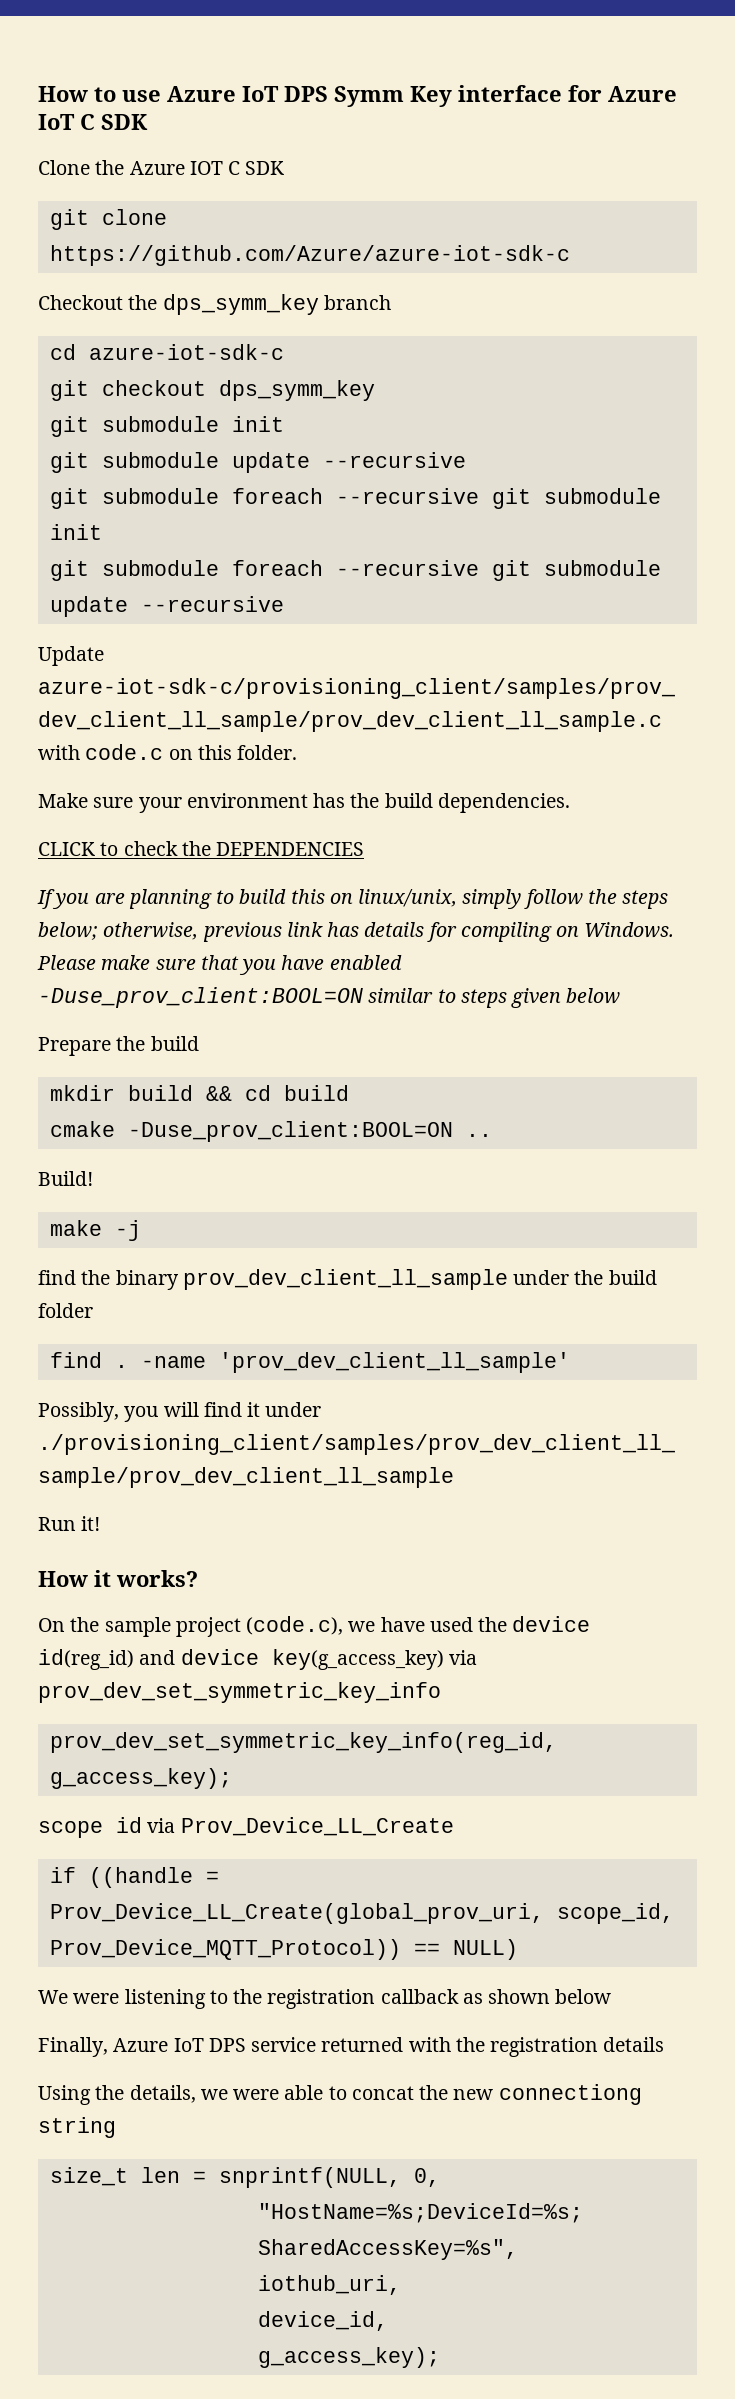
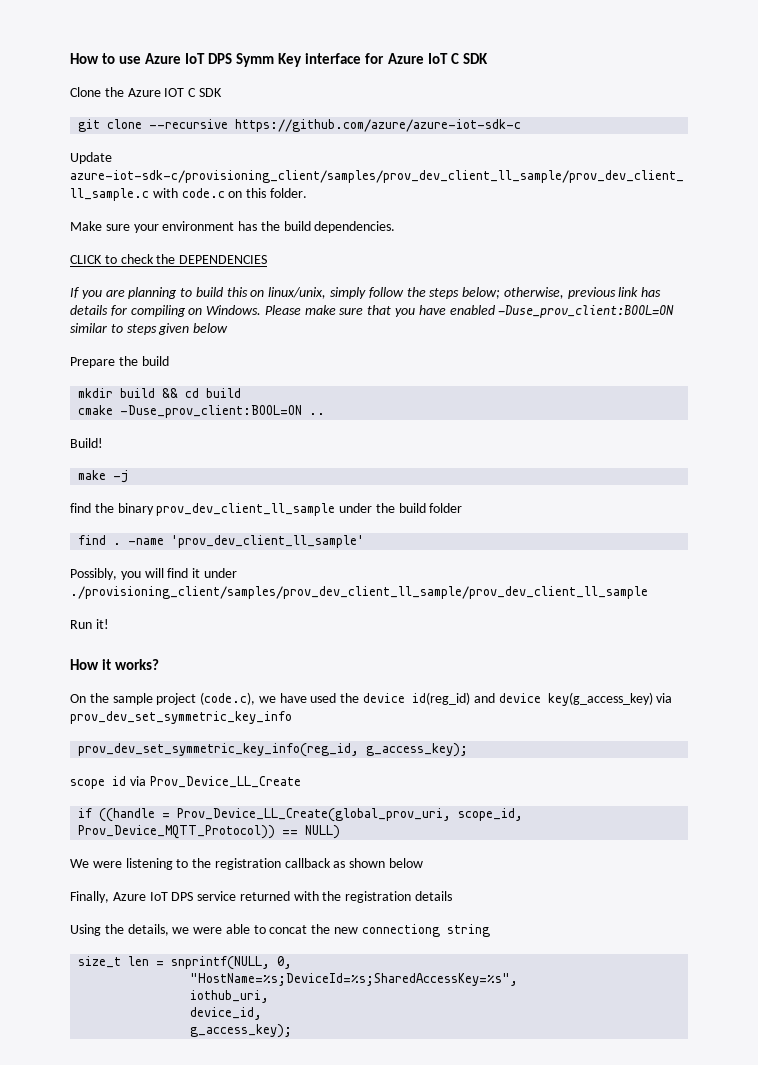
- git clone https://github.com/Azure/azure-iot-sdk-c
- Checkout the dps_symm_key branch
- cd azure-iot-sdk-c
- git checkout dps_symm_key
- git submodule init
- git submodule update --recursive
- git submodule foreach --recursive git submodule init
- git submodule foreach --recursive git submodule update --recursive
+ git clone --recursive https://github.com/azure/azure-iot-sdk-c

